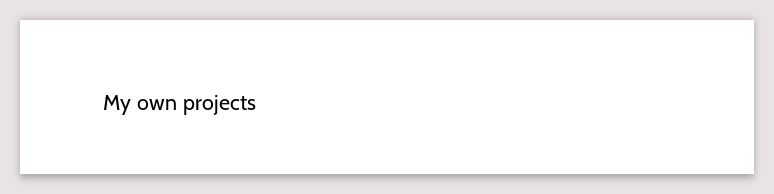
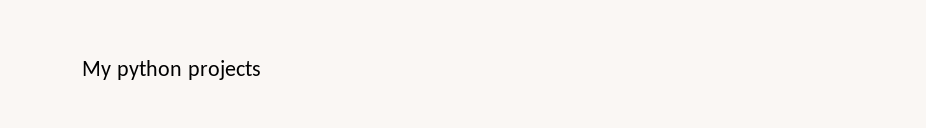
- My own projects
+ My python projects

